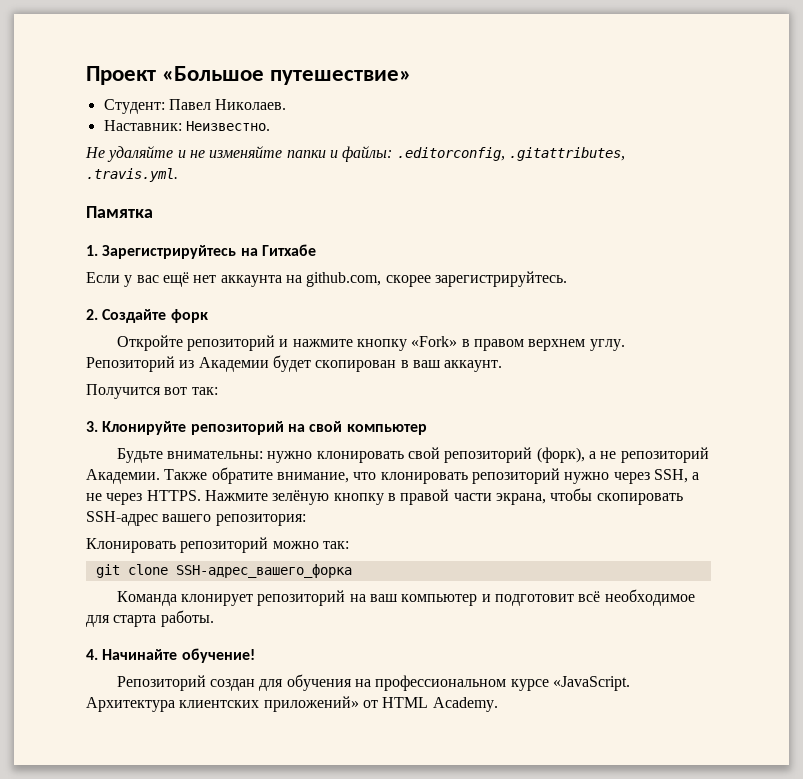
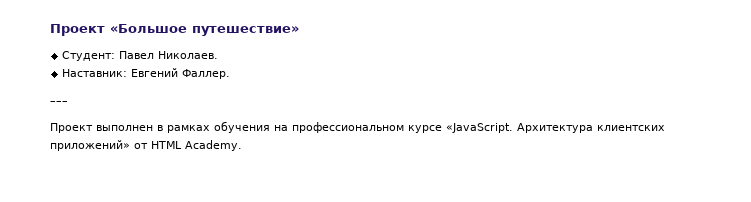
- Наставник: Неизвестно.
- Не удаляйте и не изменяйте папки и файлы: .editorconfig, .gitattributes, .travis.yml.
- Памятка
- 1. Зарегистрируйтесь на Гитхабе
- Если у вас ещё нет аккаунта на github.com, скорее зарегистрируйтесь.
- 2. Создайте форк
- Откройте репозиторий и нажмите кнопку «Fork» в правом верхнем углу. Репозиторий из Академии будет скопирован в ваш аккаунт.
- Получится вот так:
- 3. Клонируйте репозиторий на свой компьютер
- Будьте внимательны: нужно клонировать свой репозиторий (форк), а не репозиторий Академии. Также обратите внимание, что клонировать репозиторий нужно через SSH, а не через HTTPS. Нажмите зелёную кнопку в правой части экрана, чтобы скопировать SSH-адрес вашего репозитория:
- Клонировать репозиторий можно так:
- git clone SSH-адрес_вашего_форка
- Команда клонирует репозиторий на ваш компьютер и подготовит всё необходимое для старта работы.
- 4. Начинайте обучение!
- Репозиторий создан для обучения на профессиональном курсе «JavaScript.
+ Наставник: Евгений Фаллер.
+ –––
+ Проект выполнен в рамках обучения на профессиональном курсе «JavaScript.

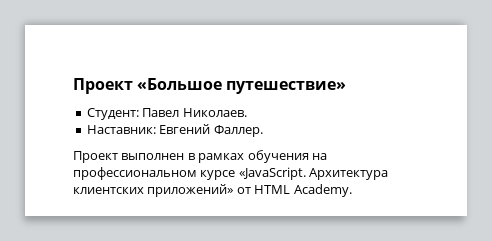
- –––

